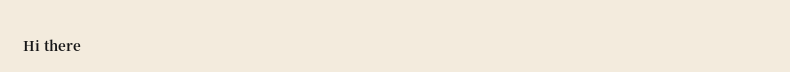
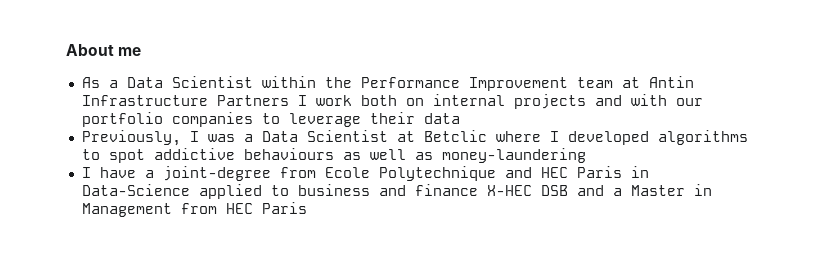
- Hi there
+ About me
+ As a Data Scientist within the Performance Improvement team at Antin Infrastructure Partners I work both on internal projects and with our portfolio companies to leverage their data
+ Previously, I was a Data Scientist at Betclic where I developed algorithms to spot addictive behaviours as well as money-laundering
+ I have a joint-degree from Ecole Polytechnique and HEC Paris in Data-Science applied to business and finance X-HEC DSB and a Master in Management from HEC Paris

